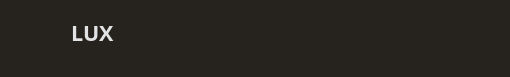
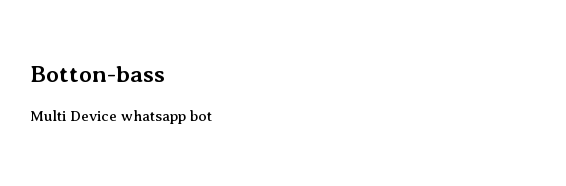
- LUX
+ Botton-bass
+ Multi Device whatsapp bot

